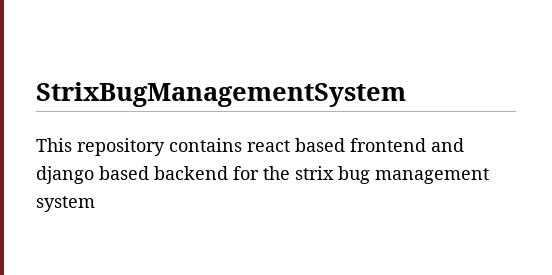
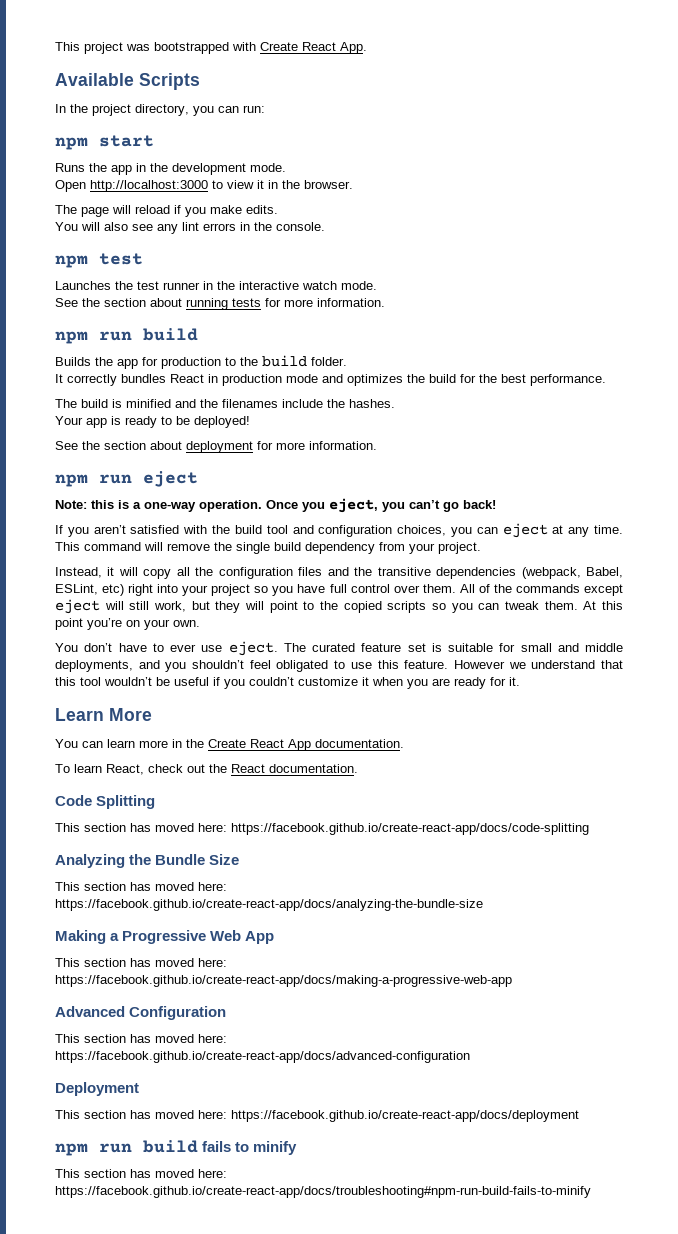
- StrixBugManagementSystem
- This repository contains react based frontend and django based backend for the strix bug management system
+ This project was bootstrapped with Create React App.
+ Available Scripts
+ In the project directory, you can run:
+ npm start
+ Runs the app in the development mode.
+ Open http://localhost:3000 to view it in the browser.
+ The page will reload if you make edits.
+ You will also see any lint errors in the console.
+ npm test
+ Launches the test runner in the interactive watch mode.
+ See the section about running tests for more information.
+ npm run build
+ Builds the app for production to the build folder.
+ It correctly bundles React in production mode and optimizes the build for the best performance.
+ The build is minified and the filenames include the hashes.
+ Your app is ready to be deployed!
+ See the section about deployment for more information.
+ npm run eject
+ Note: this is a one-way operation. Once you eject, you can’t go back!
+ If you aren’t satisfied with the build tool and configuration choices, you can eject at any time. This command will remove the single build dependency from your project.
+ Instead, it will copy all the configuration files and the transitive dependencies (webpack, Babel, ESLint, etc) right into your project so you have full control over them. All of the commands except eject will still work, but they will point to the copied scripts so you can tweak them. At this point you’re on your own.
+ You don’t have to ever use eject. The curated feature set is suitable for small and middle deployments, and you shouldn’t feel obligated to use this feature. However we understand that this tool wouldn’t be useful if you couldn’t customize it when you are ready for it.
+ Learn More
+ You can learn more in the Create React App documentation.
+ To learn React, check out the React documentation.
+ Code Splitting
+ This section has moved here: https://facebook.github.io/create-react-app/docs/code-splitting
+ Analyzing the Bundle Size
+ This section has moved here: https://facebook.github.io/create-react-app/docs/analyzing-the-bundle-size
+ Making a Progressive Web App
+ This section has moved here: https://facebook.github.io/create-react-app/docs/making-a-progressive-web-app
+ Advanced Configuration
+ This section has moved here: https://facebook.github.io/create-react-app/docs/advanced-configuration
+ Deployment
+ This section has moved here: https://facebook.github.io/create-react-app/docs/deployment
+ npm run build fails to minify
+ This section has moved here: https://facebook.github.io/create-react-app/docs/troubleshooting#npm-run-build-fails-to-minify

